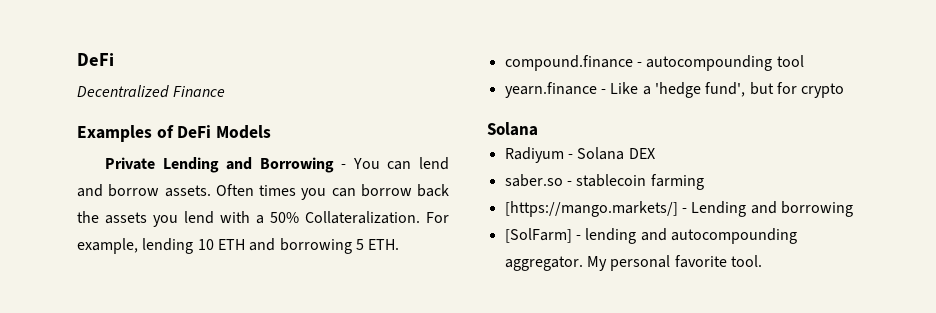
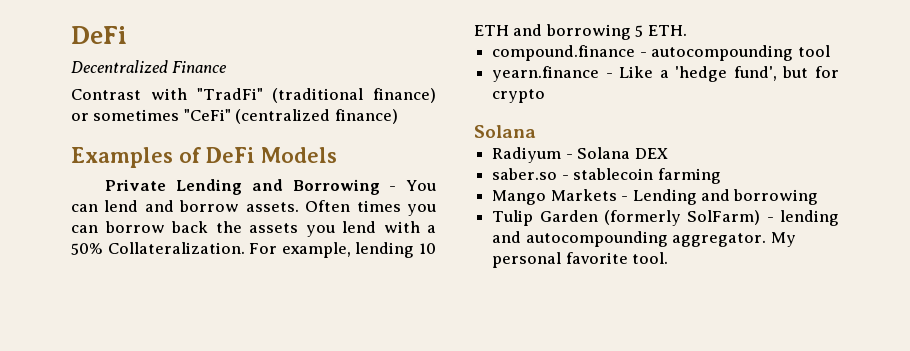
+ Contrast with "TradFi" (traditional finance) or sometimes "CeFi" (centralized finance)
- [https://mango.markets/] - Lending and borrowing
+ Mango Markets - Lending and borrowing
- [SolFarm] - lending and autocompounding aggregator.
+ Tulip Garden (formerly SolFarm) - lending and autocompounding aggregator.

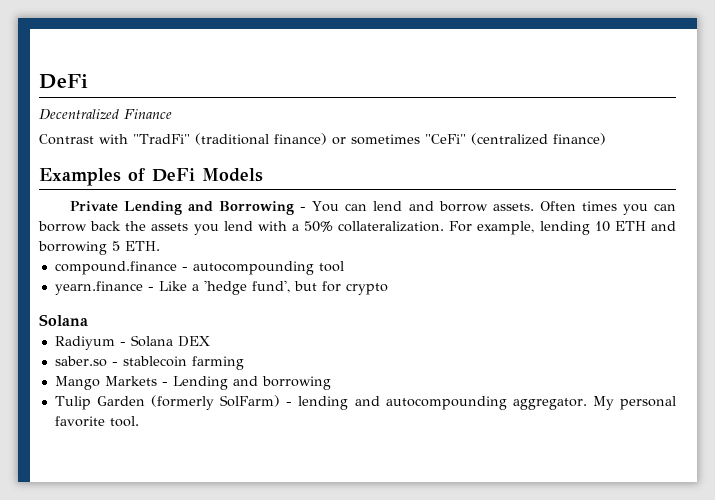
- Often times you can borrow back the assets you lend with a 50% Collateralization.
+ Often times you can borrow back the assets you lend with a 50% collateralization.

